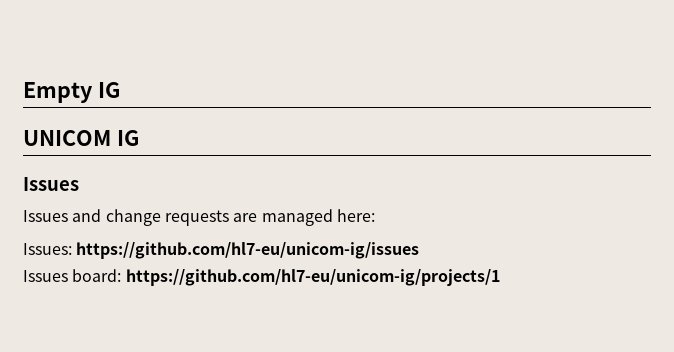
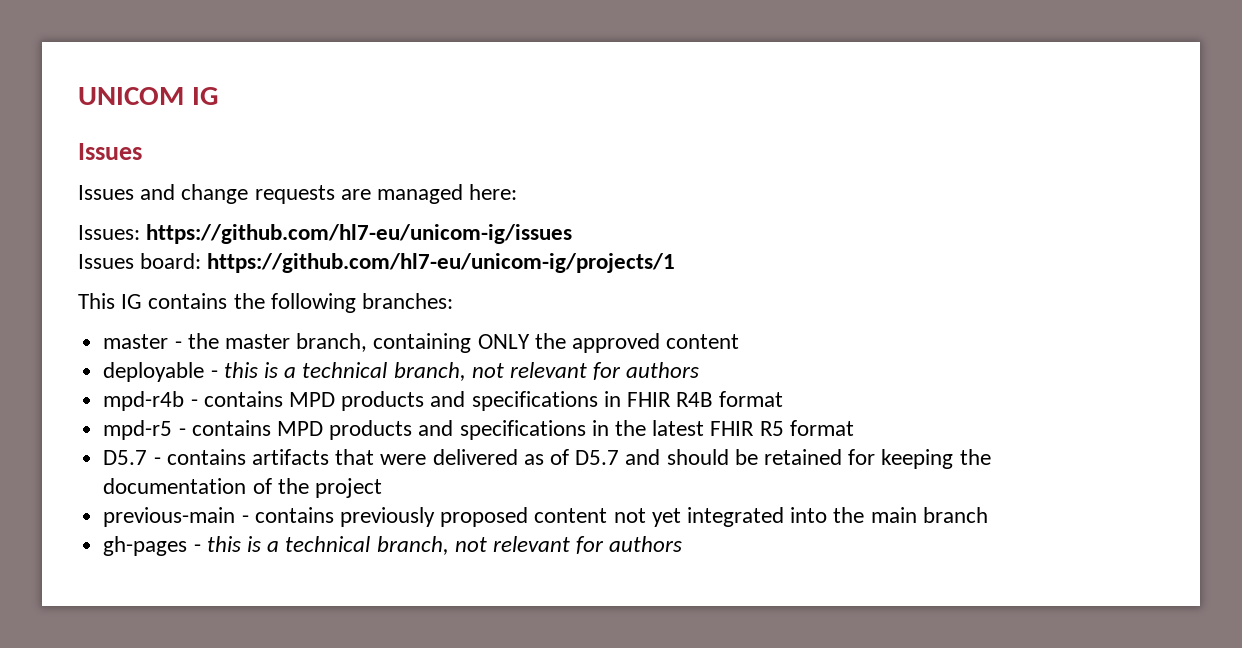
- Empty IG
+ This IG contains the following branches:
+ master - the master branch, containing ONLY the approved content
+ deployable - this is a technical branch, not relevant for authors
+ mpd-r4b - contains MPD products and specifications in FHIR R4B format
+ mpd-r5 - contains MPD products and specifications in the latest FHIR R5 format
+ D5.7 - contains artifacts that were delivered as of D5.7 and should be retained for keeping the documentation of the project
+ previous-main - contains previously proposed content not yet integrated into the main branch
+ gh-pages - this is a technical branch, not relevant for authors

